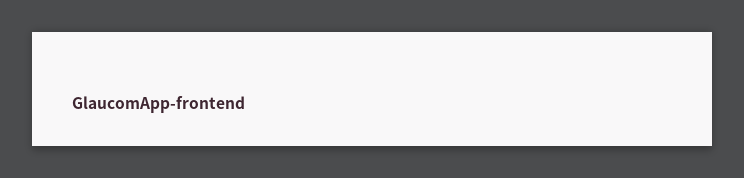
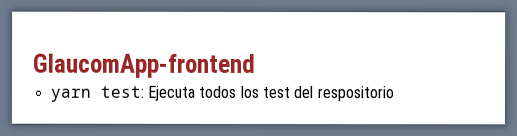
+ yarn test: Ejecuta todos los test del respositorio

